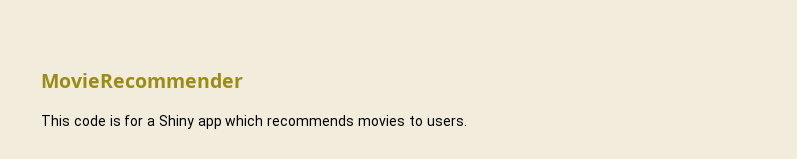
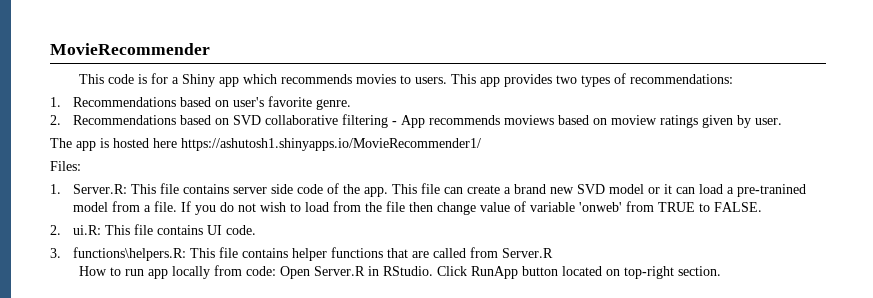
+ This app provides two types of recommendations:
+ 1. Recommendations based on user's favorite genre.
+ 2. Recommendations based on SVD collaborative filtering - App recommends moviews based on moview ratings given by user.
+ The app is hosted here https://ashutosh1.shinyapps.io/MovieRecommender1/
+ Files:
+ 1. Server.R: This file contains server side code of the app. This file can create a brand new SVD model or it can load a pre-tranined model from a file. If you do not wish to load from the file then change value of variable 'onweb' from TRUE to FALSE.
+ 2. ui.R: This file contains UI code.
+ 3. functions\helpers.R: This file contains helper functions that are called from Server.R
+ How to run app locally from code: Open Server.R in RStudio. Click RunApp button located on top-right section.

